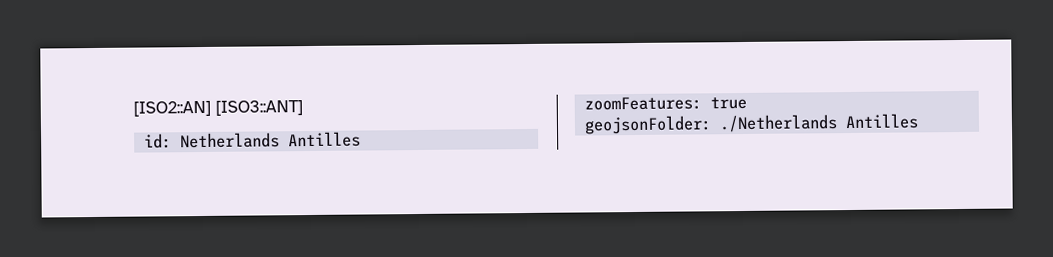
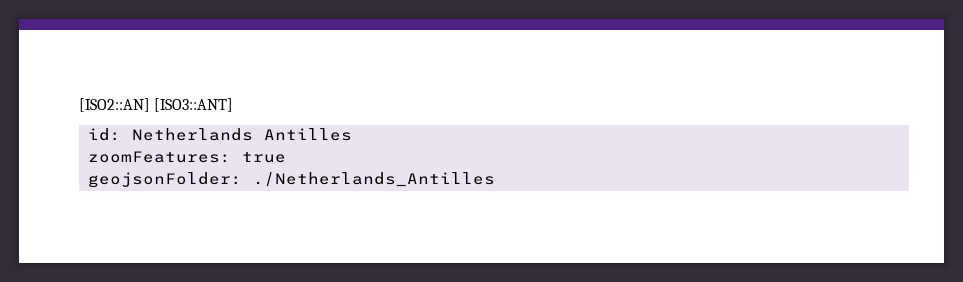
- geojsonFolder: ./Netherlands Antilles
+ geojsonFolder: ./Netherlands_Antilles

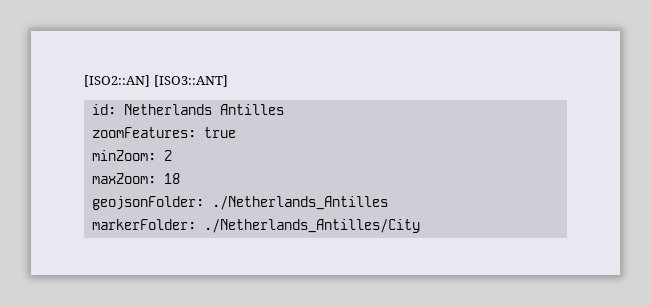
+ minZoom: 2
+ maxZoom: 18
+ markerFolder: ./Netherlands_Antilles/City

